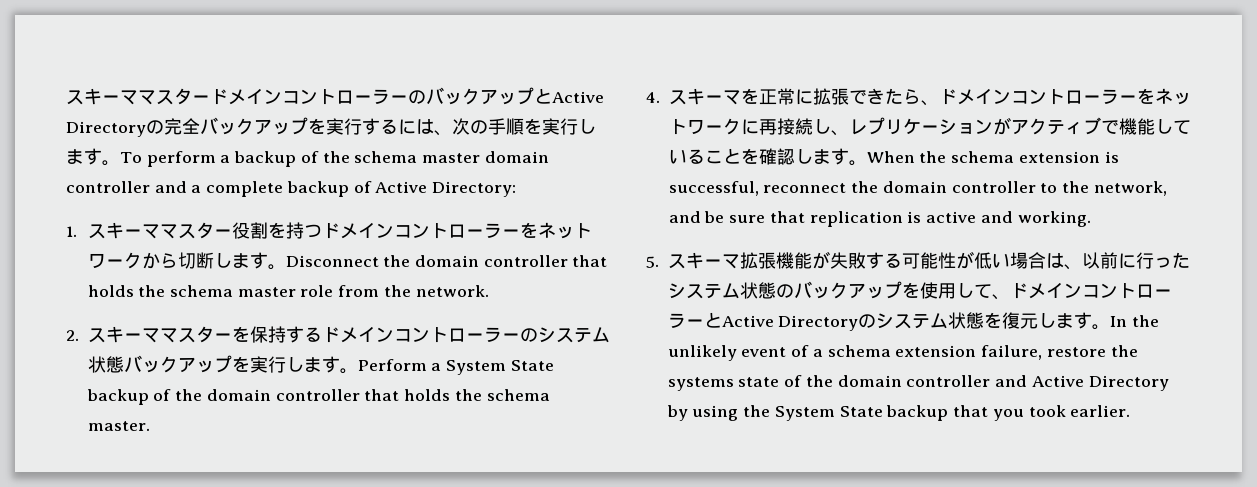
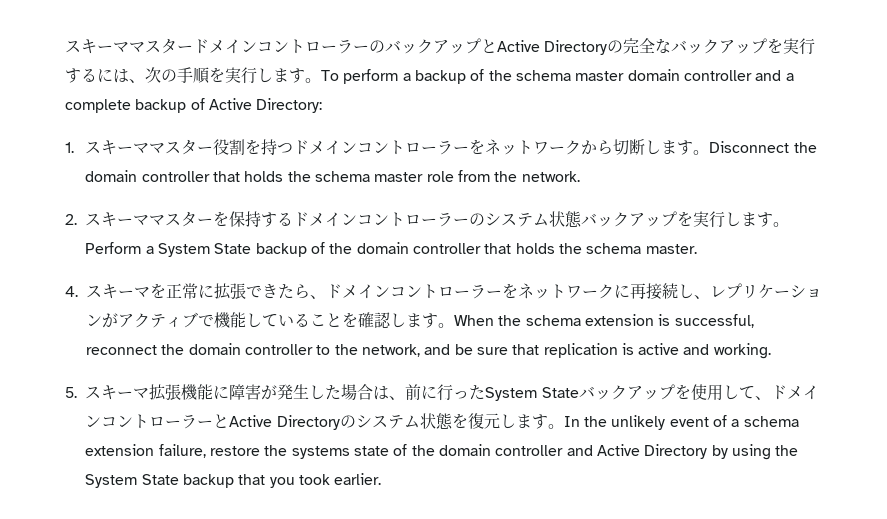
- スキーママスタードメインコントローラーのバックアップとActive Directoryの完全バックアップを実行するには、次の手順を実行します。
+ スキーママスタードメインコントローラーのバックアップとActive Directoryの完全なバックアップを実行するには、次の手順を実行します。
- 5.スキーマ拡張機能が失敗する可能性が低い場合は、以前に行ったシステム状態のバックアップを使用して、ドメインコントローラーとActive Directoryのシステム状態を復元します。
+ 5.スキーマ拡張機能に障害が発生した場合は、前に行ったSystem Stateバックアップを使用して、ドメインコントローラーとActive Directoryのシステム状態を復元します。

